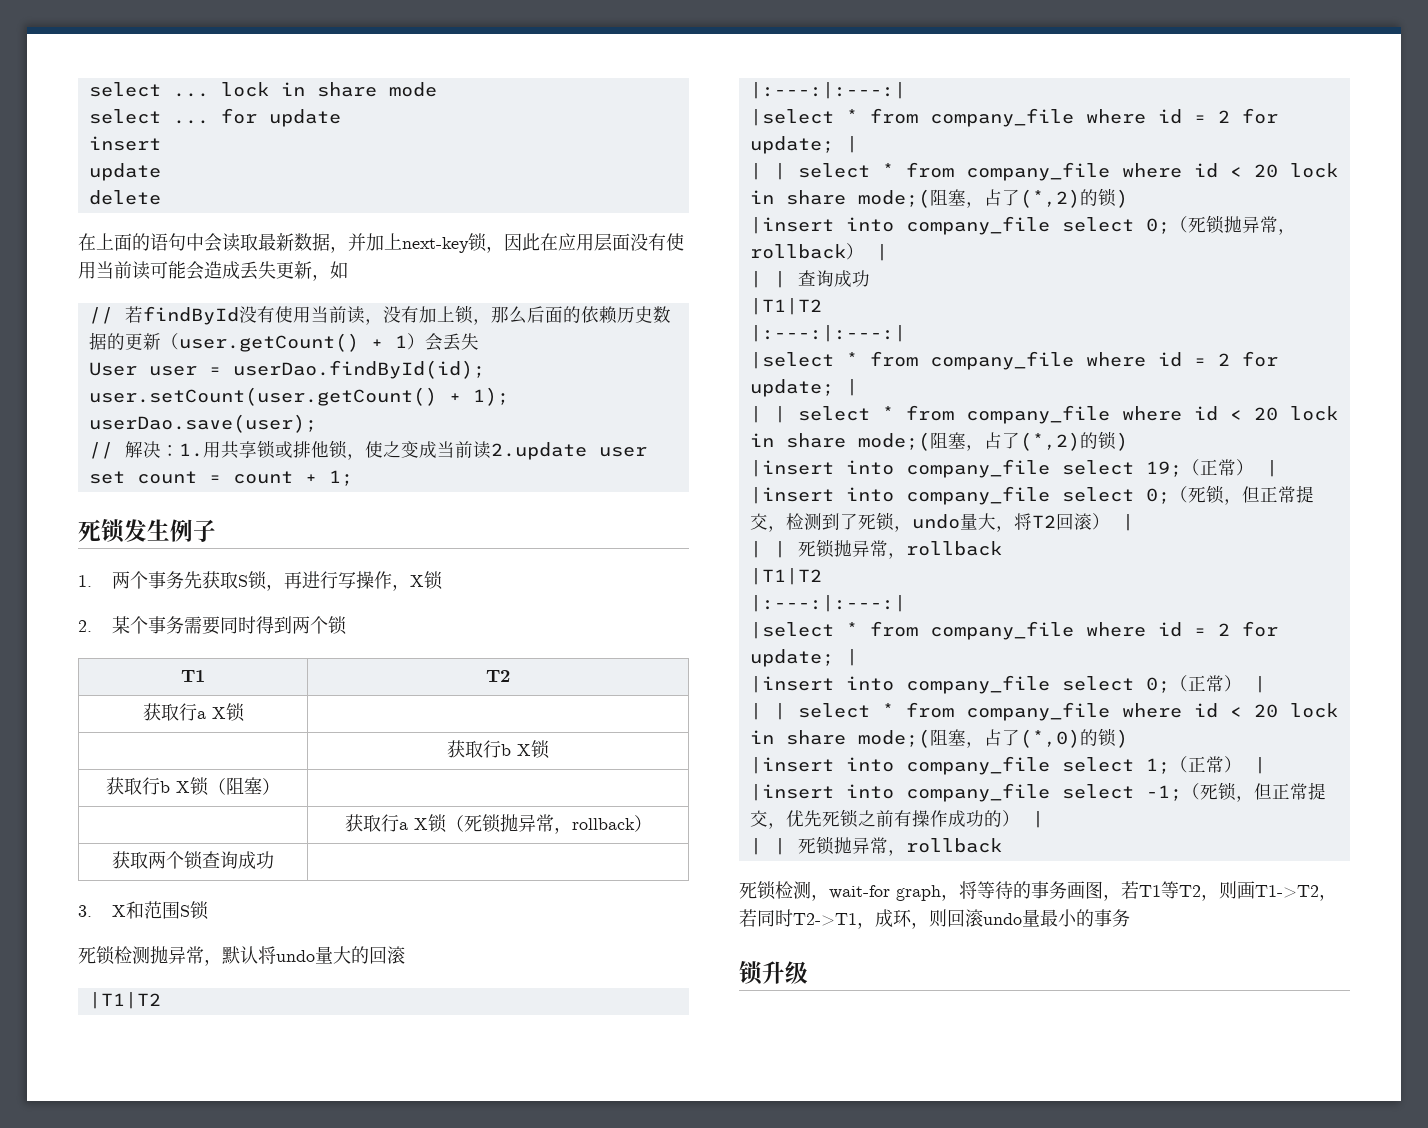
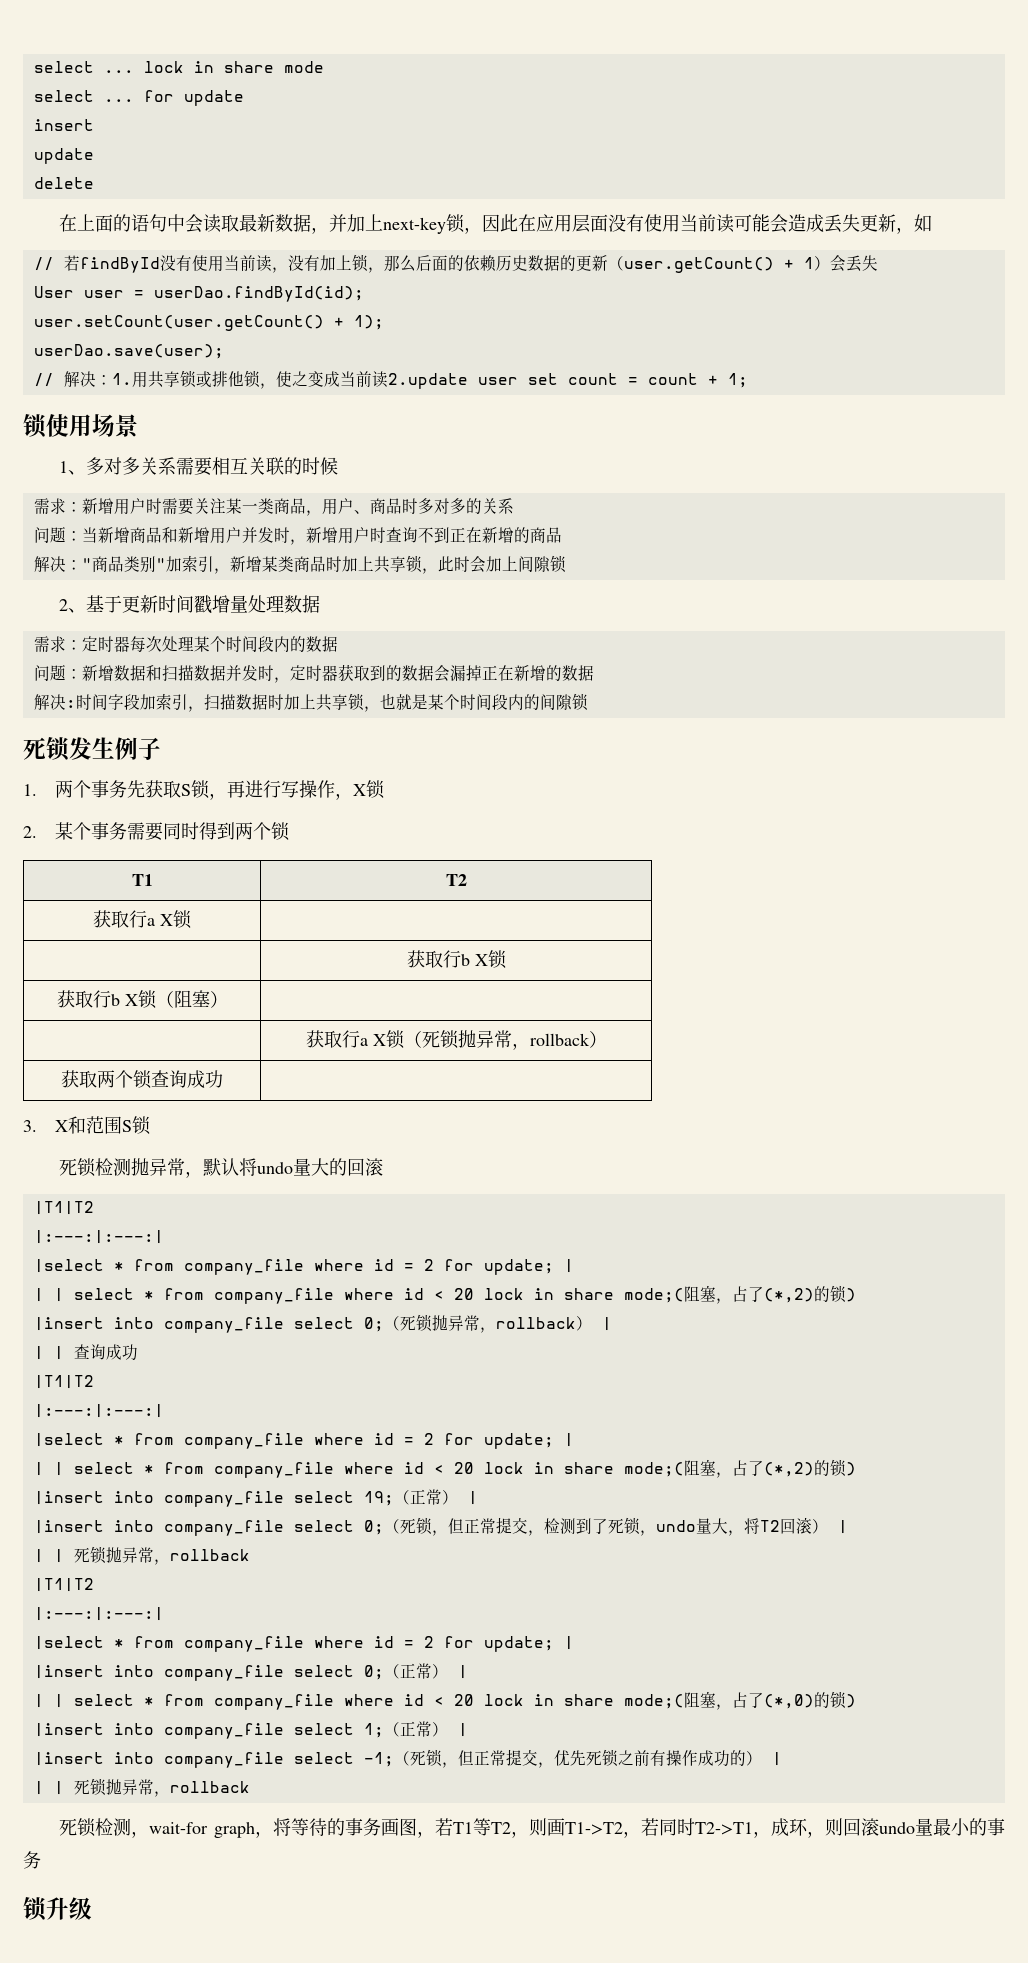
+ 锁使用场景
+ 1、多对多关系需要相互关联的时候
+ 需求：新增用户时需要关注某一类商品，用户、商品时多对多的关系
+ 问题：当新增商品和新增用户并发时，新增用户时查询不到正在新增的商品
+ 解决："商品类别"加索引，新增某类商品时加上共享锁，此时会加上间隙锁
+ 2、基于更新时间戳增量处理数据
+ 需求：定时器每次处理某个时间段内的数据
+ 问题：新增数据和扫描数据并发时，定时器获取到的数据会漏掉正在新增的数据
+ 解决:时间字段加索引，扫描数据时加上共享锁，也就是某个时间段内的间隙锁

